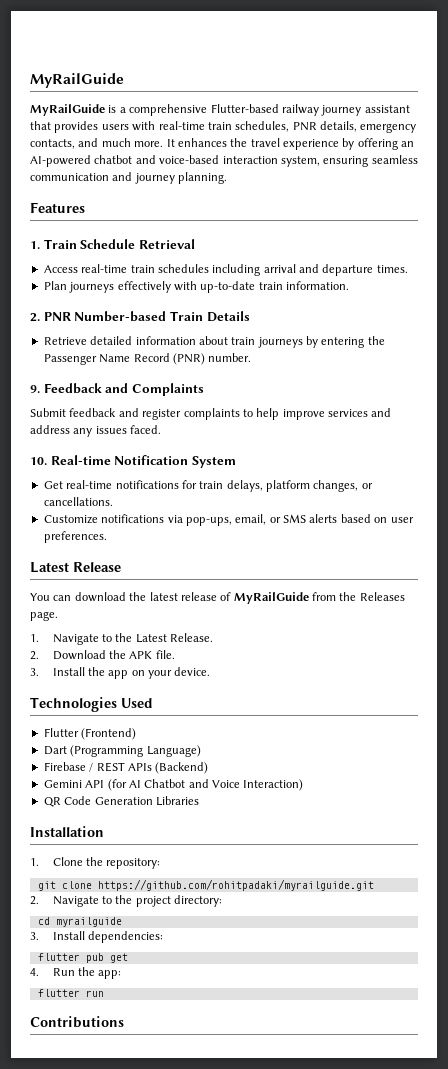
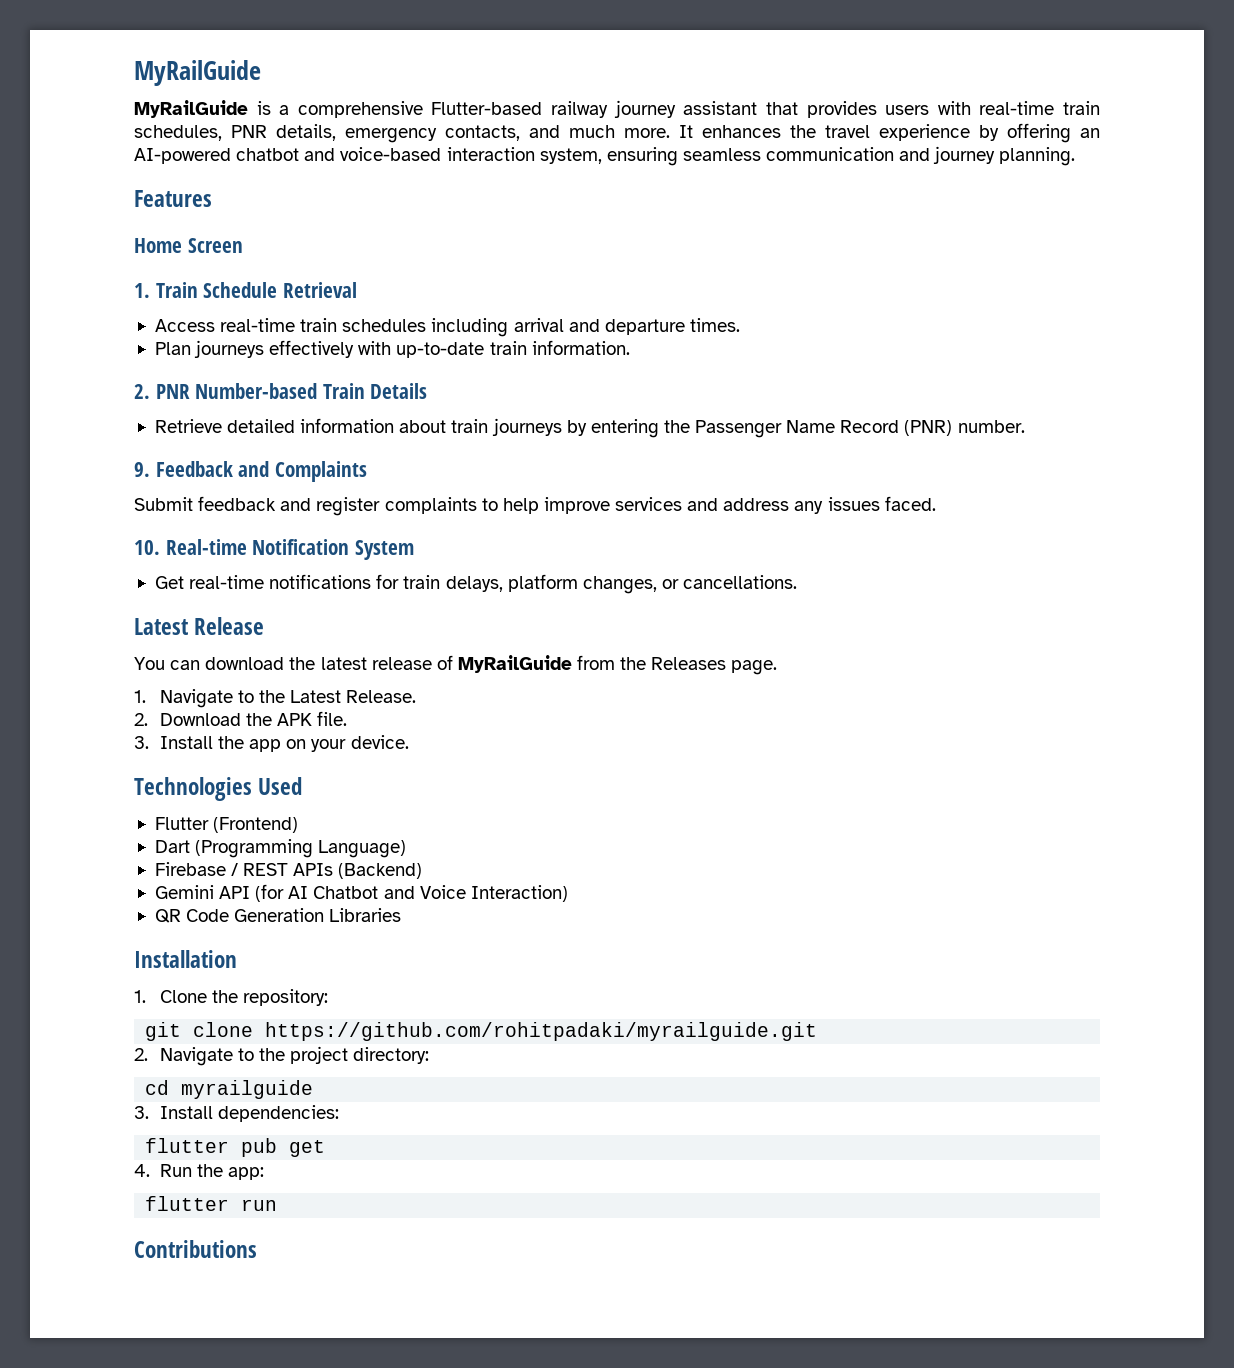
+ Home Screen
- Customize notifications via pop-ups, email, or SMS alerts based on user preferences.

